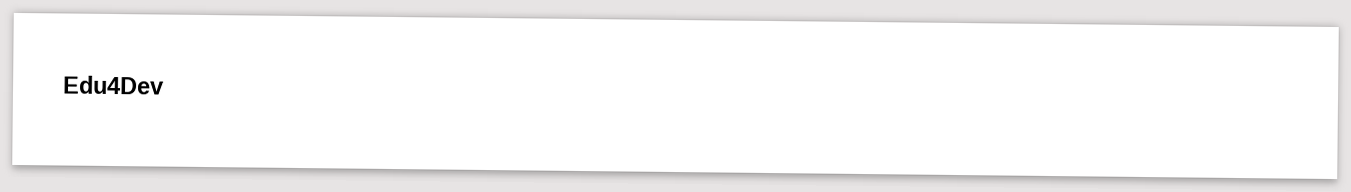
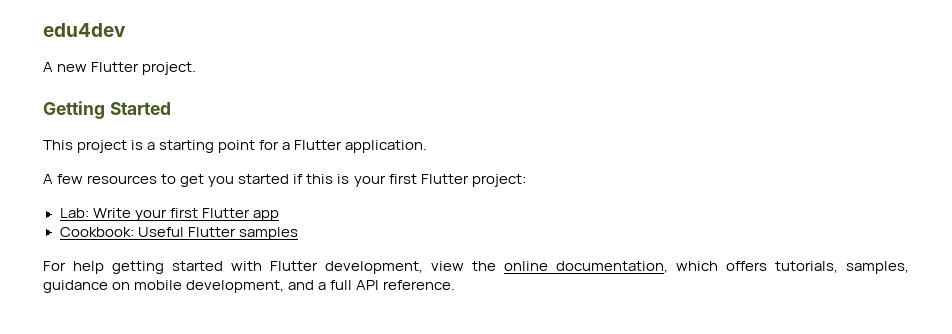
- Edu4Dev
+ edu4dev
+ A new Flutter project.
+ Getting Started
+ This project is a starting point for a Flutter application.
+ A few resources to get you started if this is your first Flutter project:
+ Lab: Write your first Flutter app
+ Cookbook: Useful Flutter samples
+ For help getting started with Flutter development, view the online documentation, which offers tutorials, samples, guidance on mobile development, and a full API reference.

